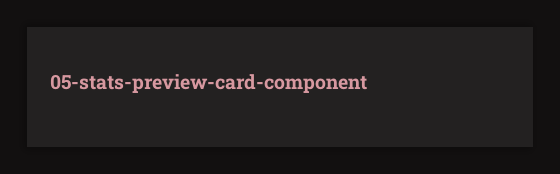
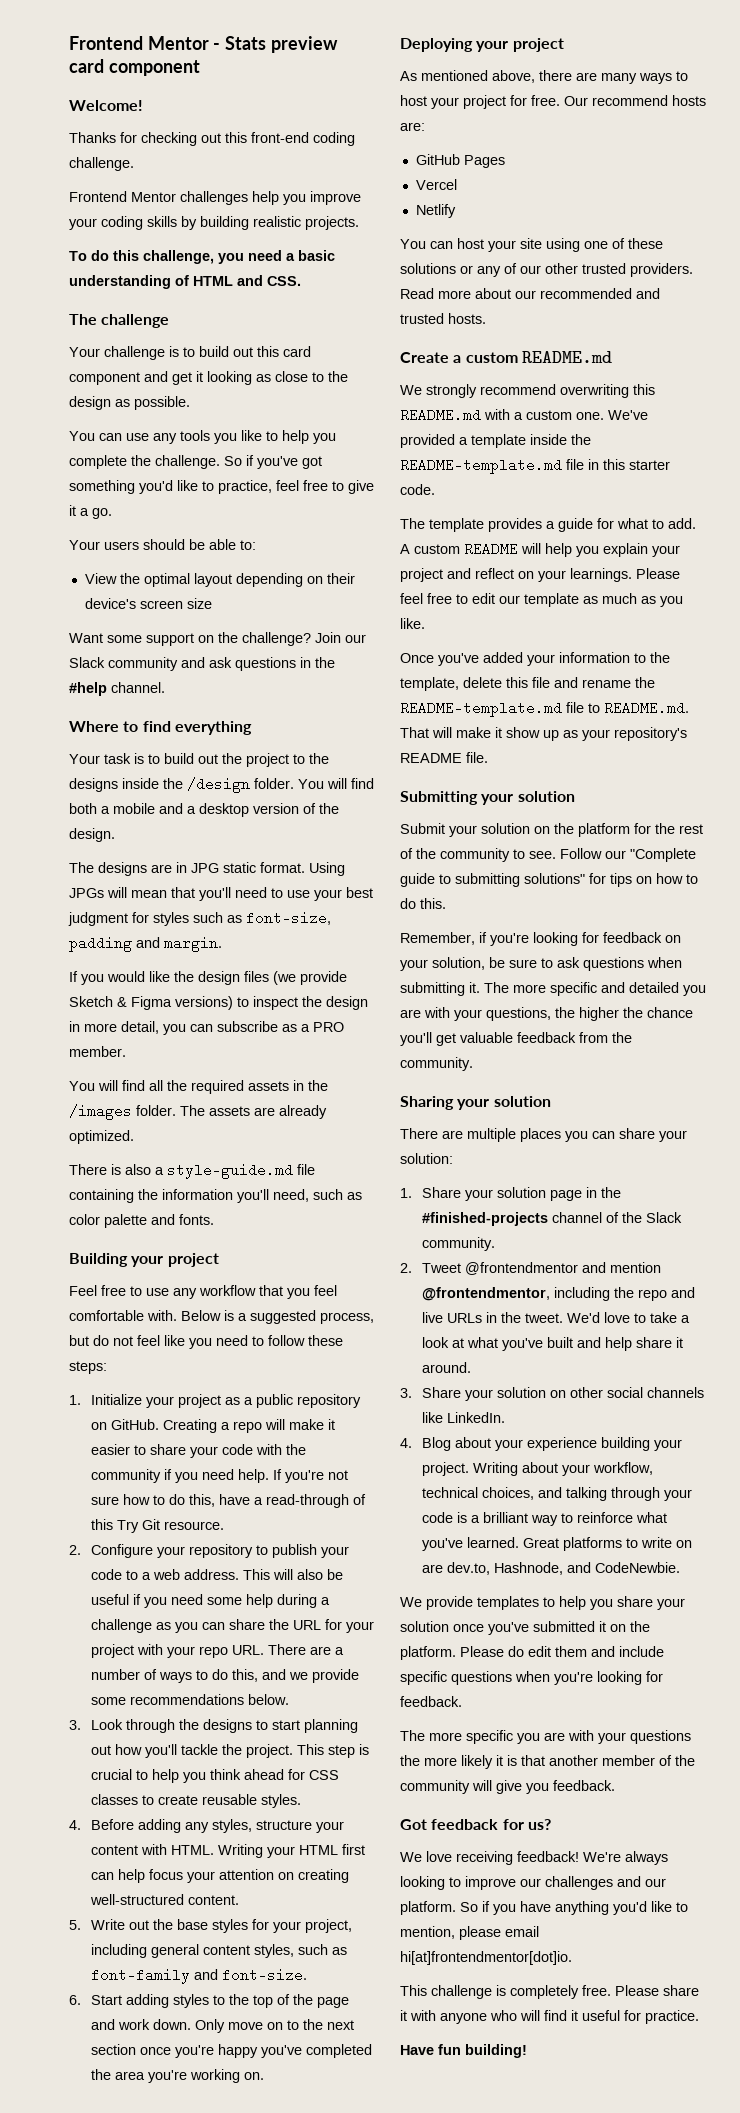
- 05-stats-preview-card-component
+ Frontend Mentor - Stats preview card component
+ Welcome!
+ Thanks for checking out this front-end coding challenge.
+ Frontend Mentor challenges help you improve your coding skills by building realistic projects.
+ To do this challenge, you need a basic understanding of HTML and CSS.
+ The challenge
+ Your challenge is to build out this card component and get it looking as close to the design as possible.
+ You can use any tools you like to help you complete the challenge. So if you've got something you'd like to practice, feel free to give it a go.
+ Your users should be able to:
+ View the optimal layout depending on their device's screen size
+ Want some support on the challenge? Join our Slack community and ask questions in the #help channel.
+ Where to find everything
+ Your task is to build out the project to the designs inside the /design folder. You will find both a mobile and a desktop version of the design.
+ The designs are in JPG static format. Using JPGs will mean that you'll need to use your best judgment for styles such as font-size, padding and margin.
+ If you would like the design files (we provide Sketch & Figma versions) to inspect the design in more detail, you can subscribe as a PRO member.
+ You will find all the required assets in the /images folder. The assets are already optimized.
+ There is also a style-guide.md file containing the information you'll need, such as color palette and fonts.
+ Building your project
+ Feel free to use any workflow that you feel comfortable with. Below is a suggested process, but do not feel like you need to follow these steps:
+ 1. Initialize your project as a public repository on GitHub. Creating a repo will make it easier to share your code with the community if you need help. If you're not sure how to do this, have a read-through of this Try Git resource.
+ 2. Configure your repository to publish your code to a web address. This will also be useful if you need some help during a challenge as you can share the URL for your project with your repo URL. There are a number of ways to do this, and we provide some recommendations below.
+ 3. Look through the designs to start planning out how you'll tackle the project. This step is crucial to help you think ahead for CSS classes to create reusable styles.
+ 4. Before adding any styles, structure your content with HTML. Writing your HTML first can help focus your attention on creating well-structured content.
+ 5. Write out the base styles for your project, including general content styles, such as font-family and font-size.
+ 6. Start adding styles to the top of the page and work down. Only move on to the next section once you're happy you've completed the area you're working on.
+ Deploying your project
+ As mentioned above, there are many ways to host your project for free. Our recommend hosts are:
+ GitHub Pages
+ Vercel
+ Netlify
+ You can host your site using one of these solutions or any of our other trusted providers. Read more about our recommended and trusted hosts.
+ Create a custom README.md
+ We strongly recommend overwriting this README.md with a custom one. We've provided a template inside the README-template.md file in this starter code.
+ The template provides a guide for what to add. A custom README will help you explain your project and reflect on your learnings. Please feel free to edit our template as much as you like.
+ Once you've added your information to the template, delete this file and rename the README-template.md file to README.md. That will make it show up as your repository's README file.
+ Submitting your solution
+ Submit your solution on the platform for the rest of the community to see. Follow our "Complete guide to submitting solutions" for tips on how to do this.
+ Remember, if you're looking for feedback on your solution, be sure to ask questions when submitting it. The more specific and detailed you are with your questions, the higher the chance you'll get valuable feedback from the community.
+ Sharing your solution
+ There are multiple places you can share your solution:
+ 1. Share your solution page in the #finished-projects channel of the Slack community.
+ 2. Tweet @frontendmentor and mention @frontendmentor, including the repo and live URLs in the tweet. We'd love to take a look at what you've built and help share it around.
+ 3. Share your solution on other social channels like LinkedIn.
+ 4. Blog about your experience building your project. Writing about your workflow, technical choices, and talking through your code is a brilliant way to reinforce what you've learned. Great platforms to write on are dev.to, Hashnode, and CodeNewbie.
+ We provide templates to help you share your solution once you've submitted it on the platform. Please do edit them and include specific questions when you're looking for feedback.
+ The more specific you are with your questions the more likely it is that another member of the community will give you feedback.
+ Got feedback for us?
+ We love receiving feedback! We're always looking to improve our challenges and our platform. So if you have anything you'd like to mention, please email hi[at]frontendmentor[dot]io.
+ This challenge is completely free. Please share it with anyone who will find it useful for practice.
+ Have fun building!

